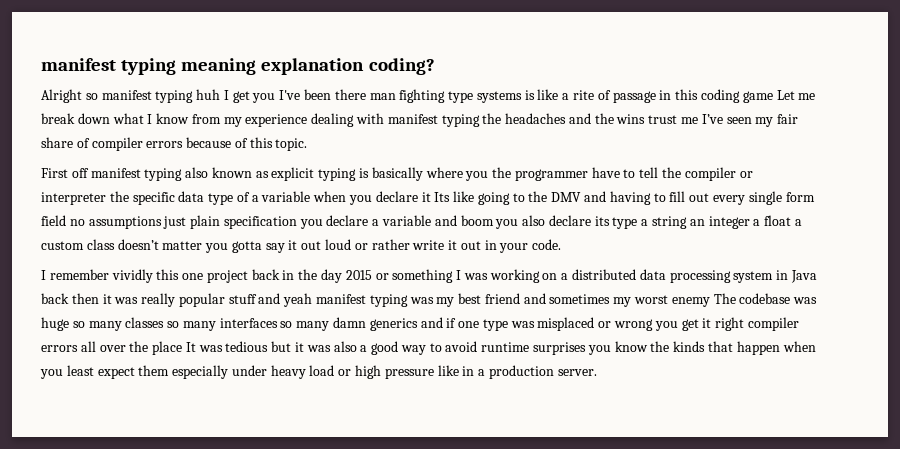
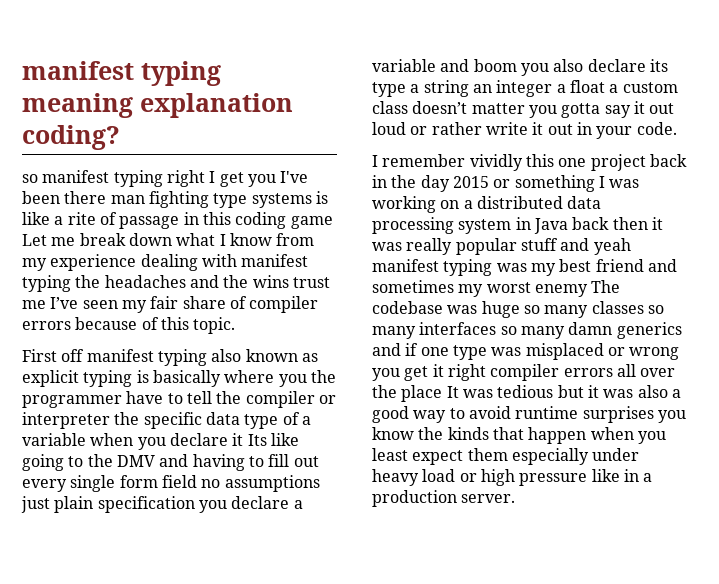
- Alright so manifest typing huh I get you I've been there man fighting type systems is like a rite of passage in this coding game Let me break down what I know from my experience dealing with manifest typing the headaches and the wins trust me I’ve seen my fair share of compiler errors because of this topic.
+ so manifest typing right I get you I've been there man fighting type systems is like a rite of passage in this coding game Let me break down what I know from my experience dealing with manifest typing the headaches and the wins trust me I’ve seen my fair share of compiler errors because of this topic.

